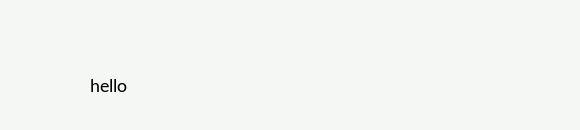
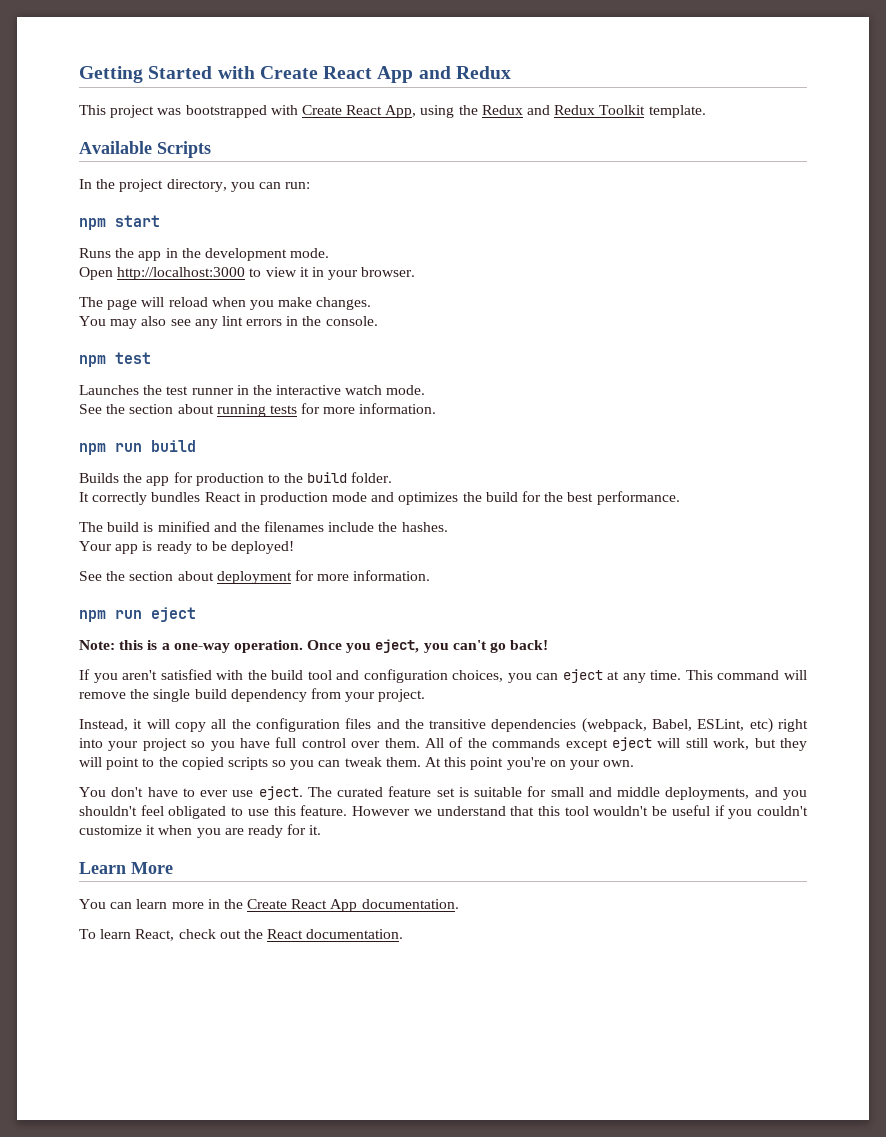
- hello
+ Getting Started with Create React App and Redux
+ This project was bootstrapped with Create React App, using the Redux and Redux Toolkit template.
+ Available Scripts
+ In the project directory, you can run:
+ npm start
+ Runs the app in the development mode.
+ Open http://localhost:3000 to view it in your browser.
+ The page will reload when you make changes.
+ You may also see any lint errors in the console.
+ npm test
+ Launches the test runner in the interactive watch mode.
+ See the section about running tests for more information.
+ npm run build
+ Builds the app for production to the build folder.
+ It correctly bundles React in production mode and optimizes the build for the best performance.
+ The build is minified and the filenames include the hashes.
+ Your app is ready to be deployed!
+ See the section about deployment for more information.
+ npm run eject
+ Note: this is a one-way operation. Once you eject, you can't go back!
+ If you aren't satisfied with the build tool and configuration choices, you can eject at any time. This command will remove the single build dependency from your project.
+ Instead, it will copy all the configuration files and the transitive dependencies (webpack, Babel, ESLint, etc) right into your project so you have full control over them. All of the commands except eject will still work, but they will point to the copied scripts so you can tweak them. At this point you're on your own.
+ You don't have to ever use eject. The curated feature set is suitable for small and middle deployments, and you shouldn't feel obligated to use this feature. However we understand that this tool wouldn't be useful if you couldn't customize it when you are ready for it.
+ Learn More
+ You can learn more in the Create React App documentation.
+ To learn React, check out the React documentation.

